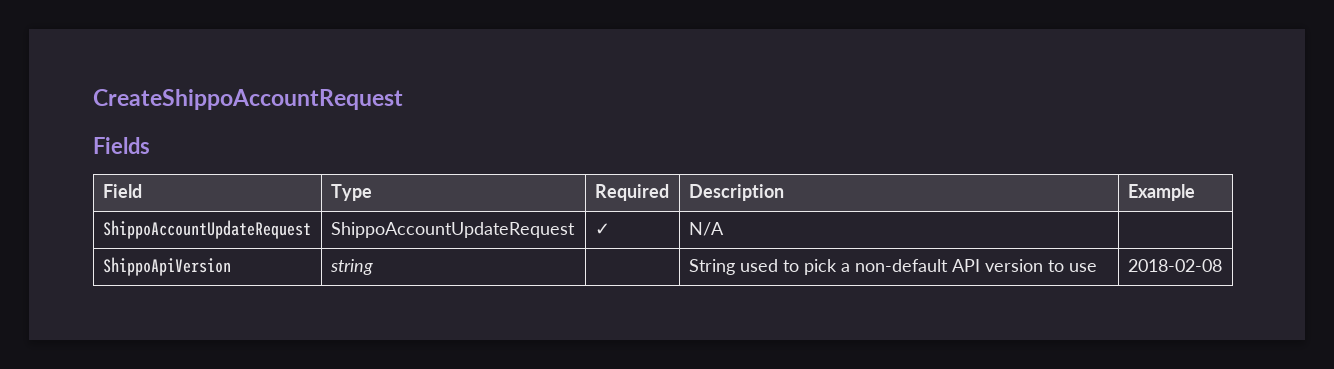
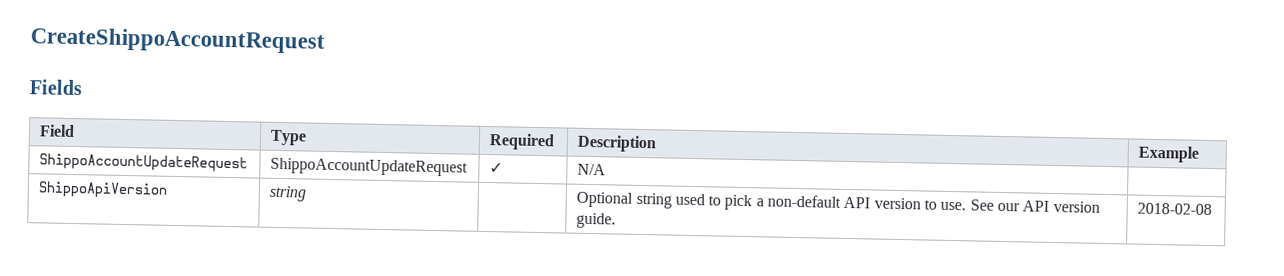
- ShippoApiVersion | string | | String used to pick a non-default API version to use | 2018-02-08
+ ShippoApiVersion | string | | Optional string used to pick a non-default API version to use. See our API version guide. | 2018-02-08

